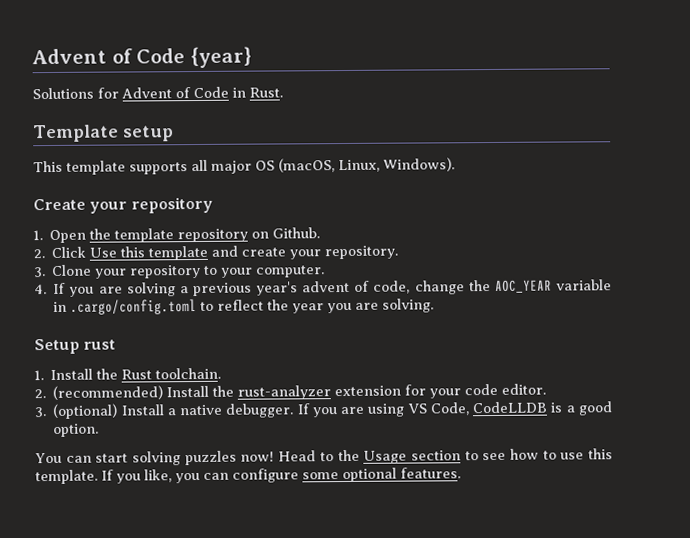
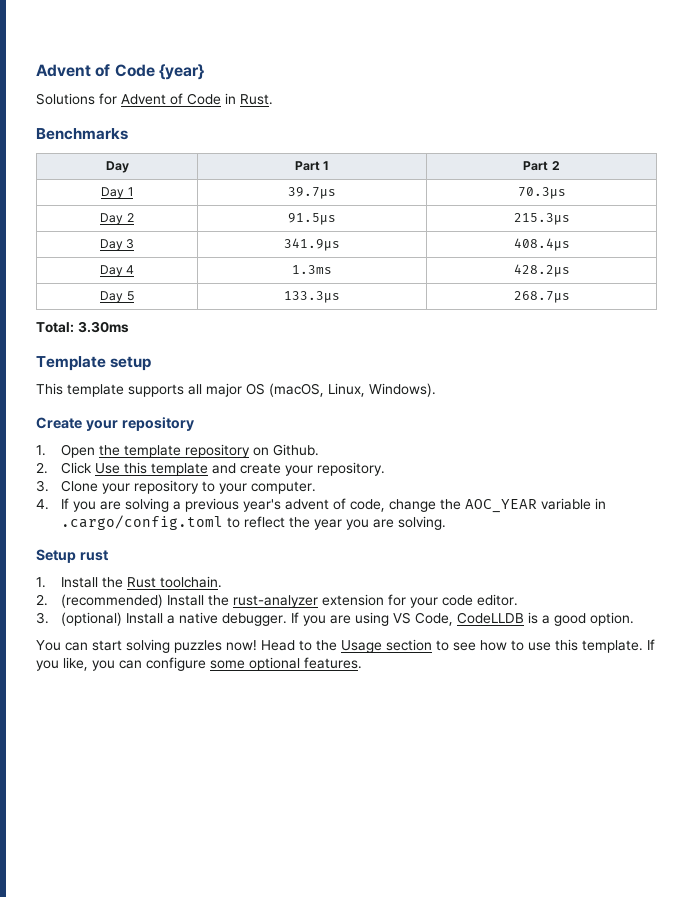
+ Benchmarks
+ Day | Part 1 | Part 2
+ Day 1 | 39.7µs | 70.3µs
+ Day 2 | 91.5µs | 215.3µs
+ Day 3 | 341.9µs | 408.4µs
+ Day 4 | 1.3ms | 428.2µs
+ Day 5 | 133.3µs | 268.7µs
+ Total: 3.30ms

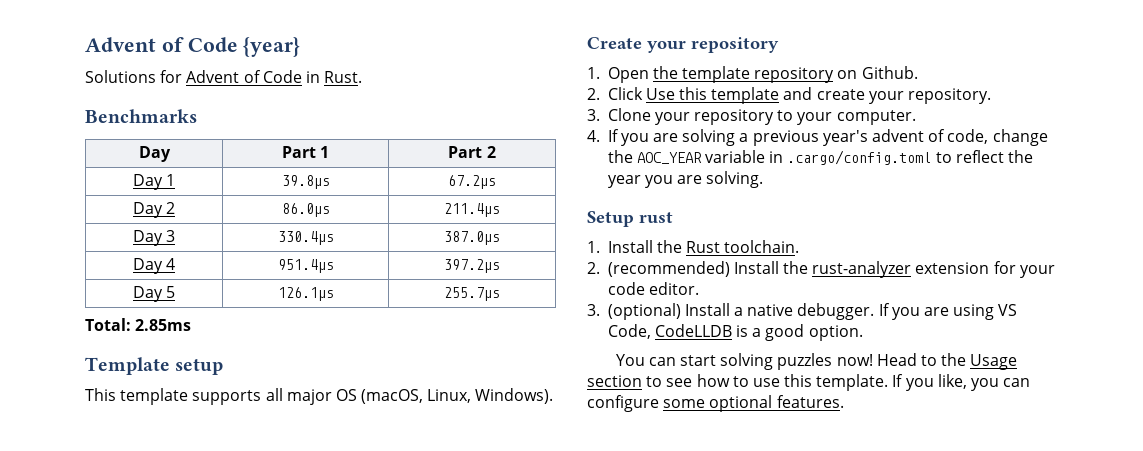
- Day 1 | 39.7µs | 70.3µs
+ Day 1 | 39.8µs | 67.2µs
- Day 2 | 91.5µs | 215.3µs
+ Day 2 | 86.0µs | 211.4µs
- Day 3 | 341.9µs | 408.4µs
+ Day 3 | 330.4µs | 387.0µs
- Day 4 | 1.3ms | 428.2µs
+ Day 4 | 951.4µs | 397.2µs
- Day 5 | 133.3µs | 268.7µs
+ Day 5 | 126.1µs | 255.7µs
- Total: 3.30ms
+ Total: 2.85ms

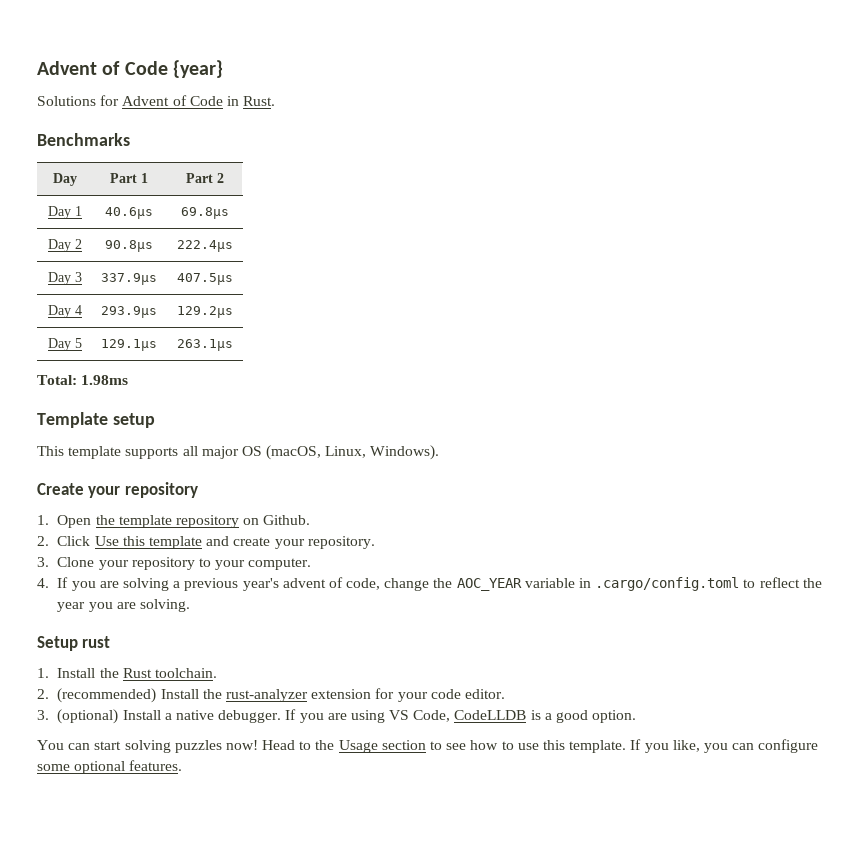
- Day 1 | 39.8µs | 67.2µs
+ Day 1 | 40.6µs | 69.8µs
- Day 2 | 86.0µs | 211.4µs
+ Day 2 | 90.8µs | 222.4µs
- Day 3 | 330.4µs | 387.0µs
+ Day 3 | 337.9µs | 407.5µs
- Day 4 | 951.4µs | 397.2µs
+ Day 4 | 293.9µs | 129.2µs
- Day 5 | 126.1µs | 255.7µs
+ Day 5 | 129.1µs | 263.1µs
- Total: 2.85ms
+ Total: 1.98ms

